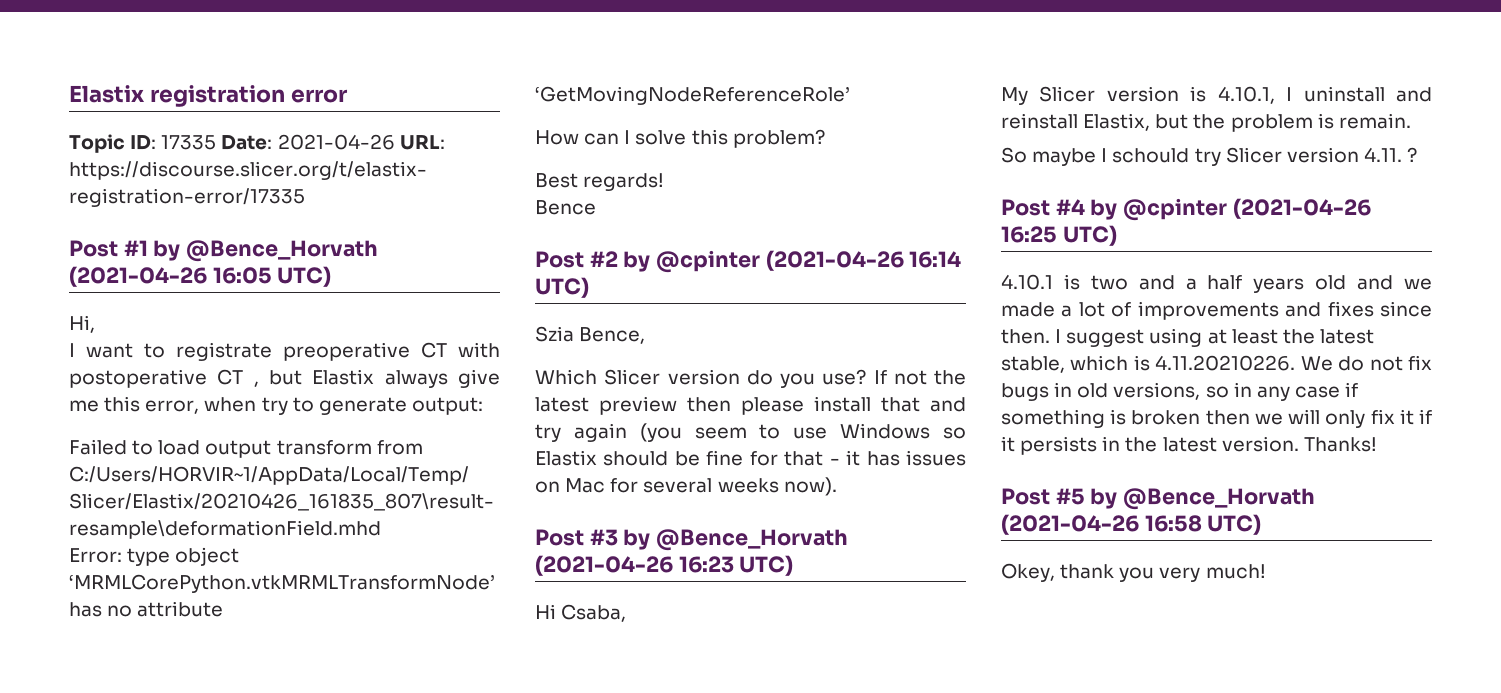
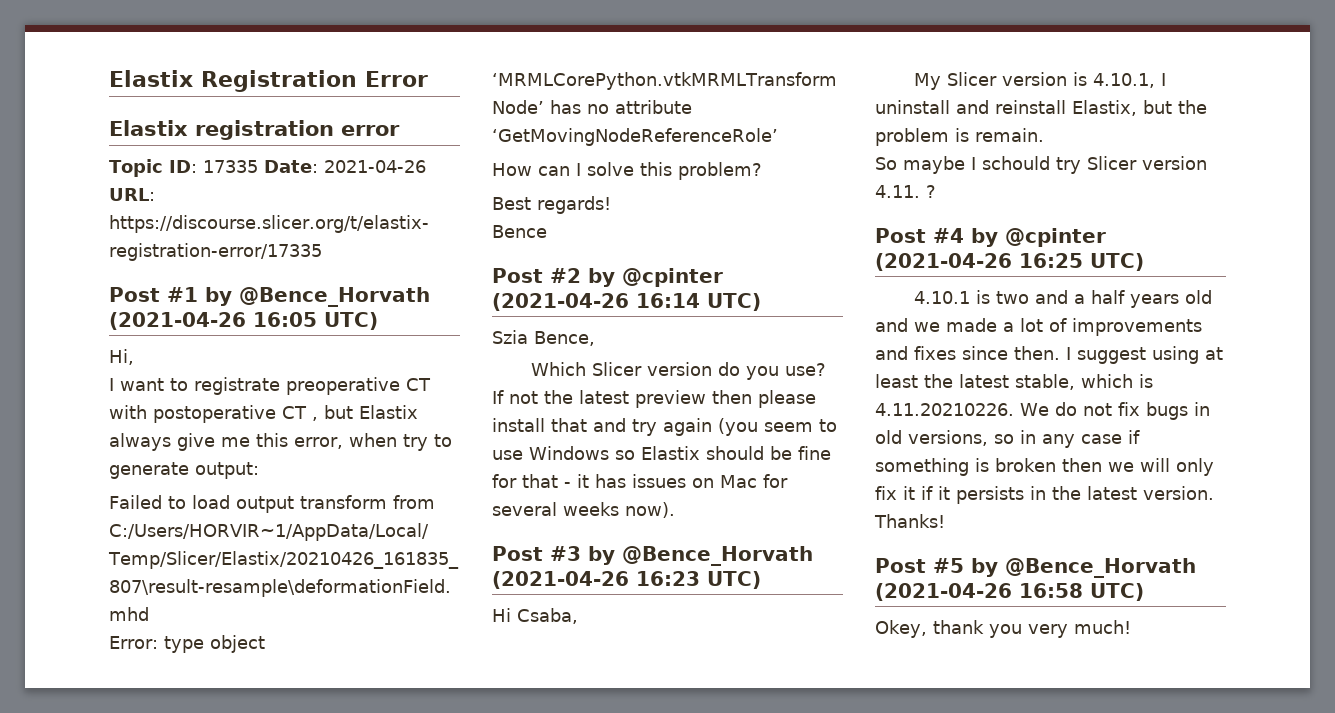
+ Elastix Registration Error

